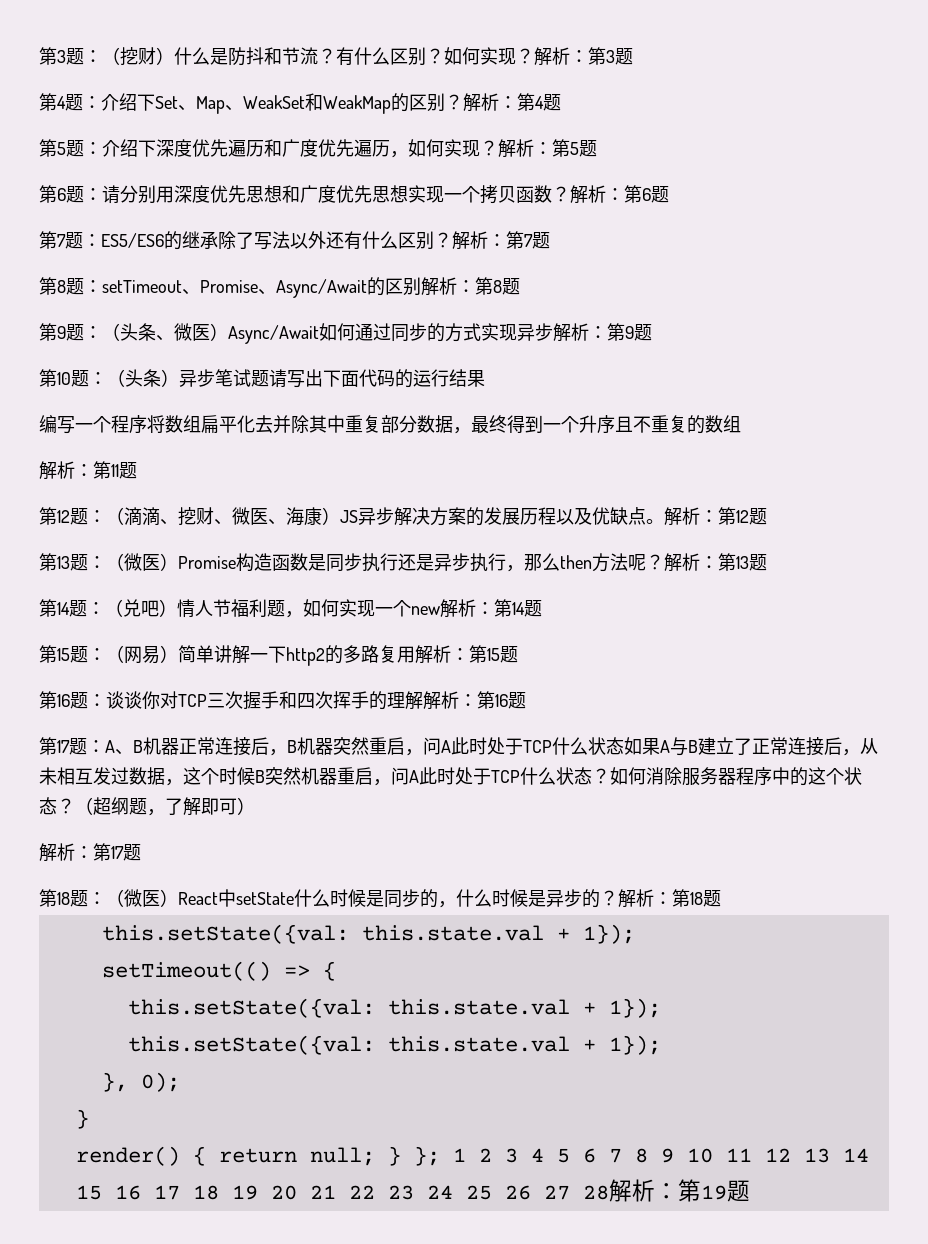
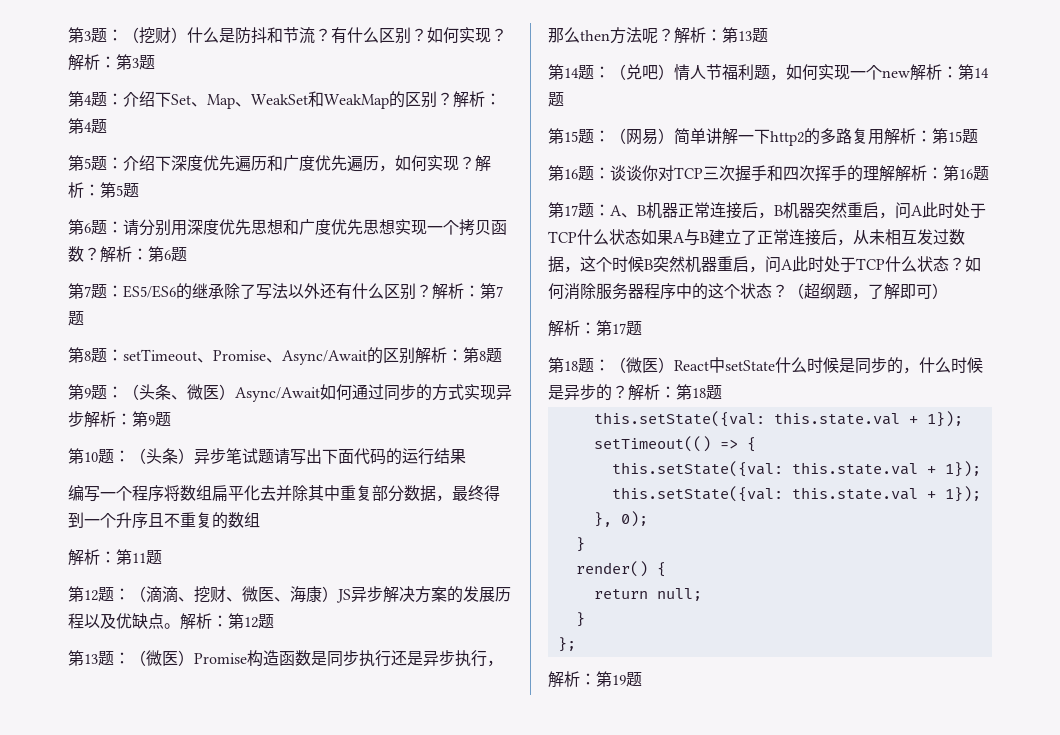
- render() { return null; } }; 1 2 3 4 5 6 7 8 9 10 11 12 13 14 15 16 17 18 19 20 21 22 23 24 25 26 27 28解析：第19题
+ render() {
+ return null;
+ }
+ };
+ 解析：第19题

